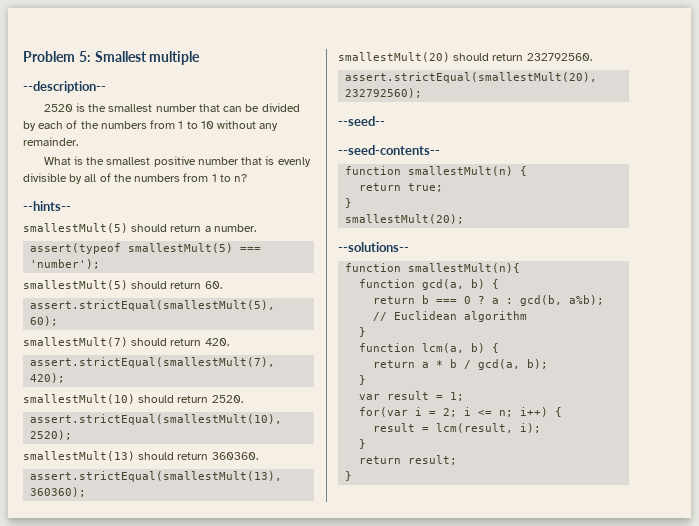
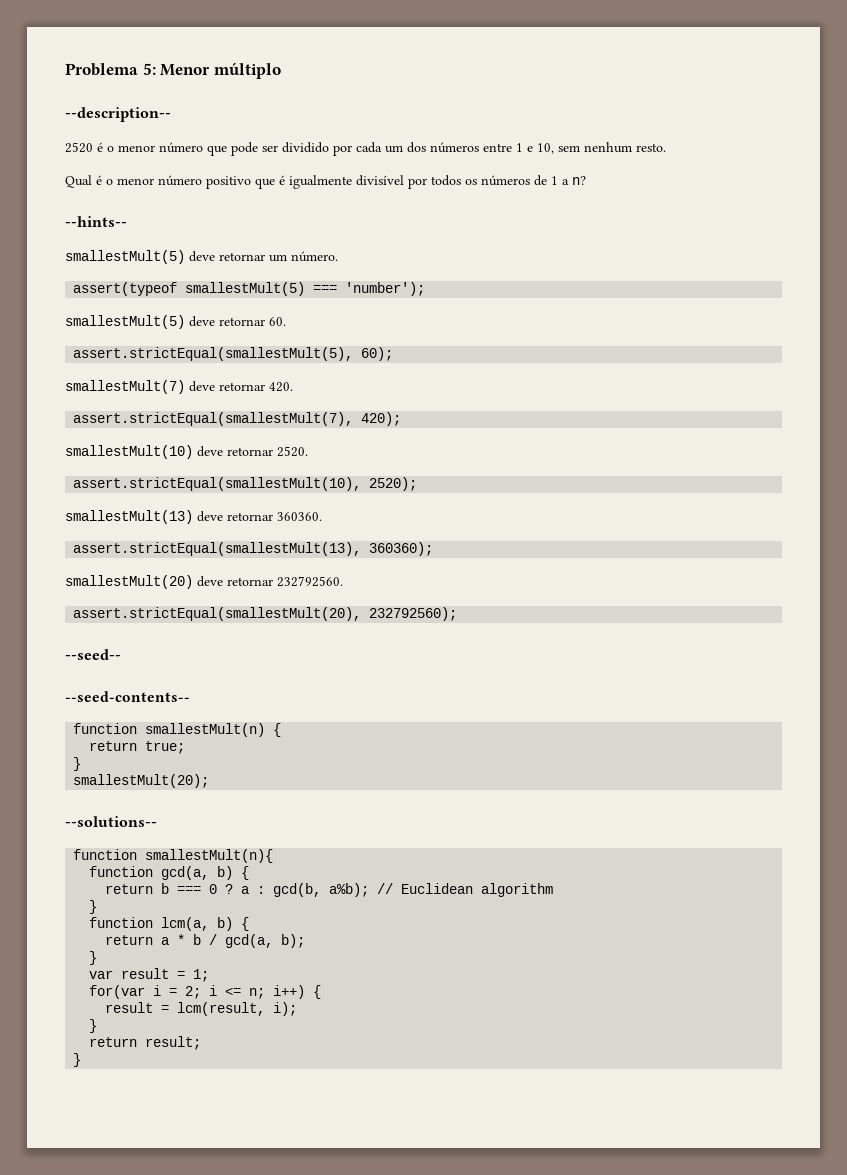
- Problem 5: Smallest multiple
+ Problema 5: Menor múltiplo
  --description--
- 2520 is the smallest number that can be divided by each of the numbers from 1 to 10 without any remainder.
- What is the smallest positive number that is evenly divisible by all of the numbers from 1 to n?
+ 2520 é o menor número que pode ser dividido por cada um dos números entre 1 e 10, sem nenhum resto.
+ Qual é o menor número positivo que é igualmente divisível por todos os números de 1 a n?
- smallestMult(5) should return a number.
+ smallestMult(5) deve retornar um número.
- smallestMult(5) should return 60.
+ smallestMult(5) deve retornar 60.
- smallestMult(7) should return 420.
+ smallestMult(7) deve retornar 420.
- smallestMult(10) should return 2520.
+ smallestMult(10) deve retornar 2520.
- smallestMult(13) should return 360360.
+ smallestMult(13) deve retornar 360360.
- smallestMult(20) should return 232792560.
+ smallestMult(20) deve retornar 232792560.

